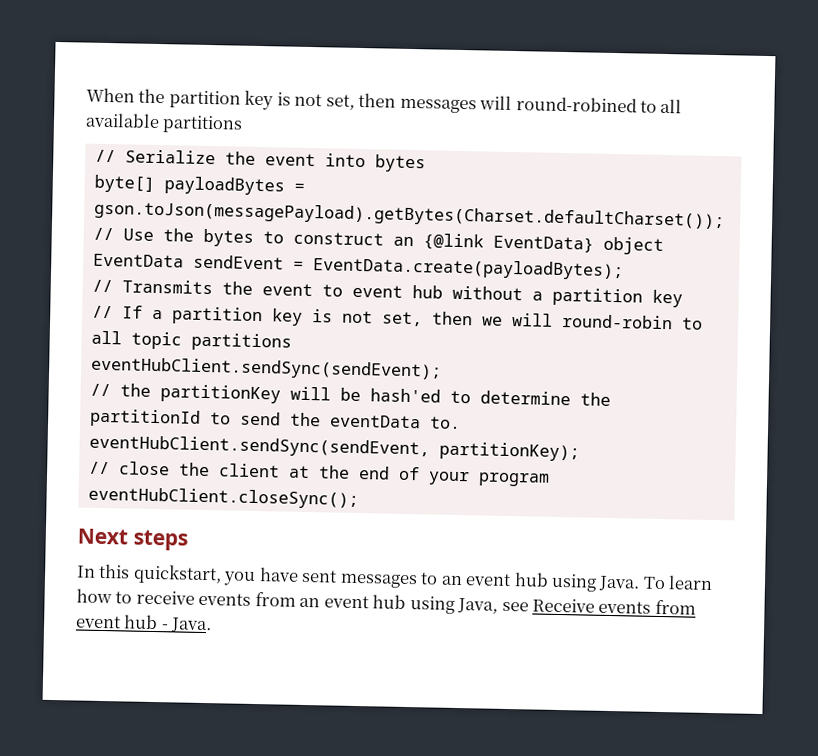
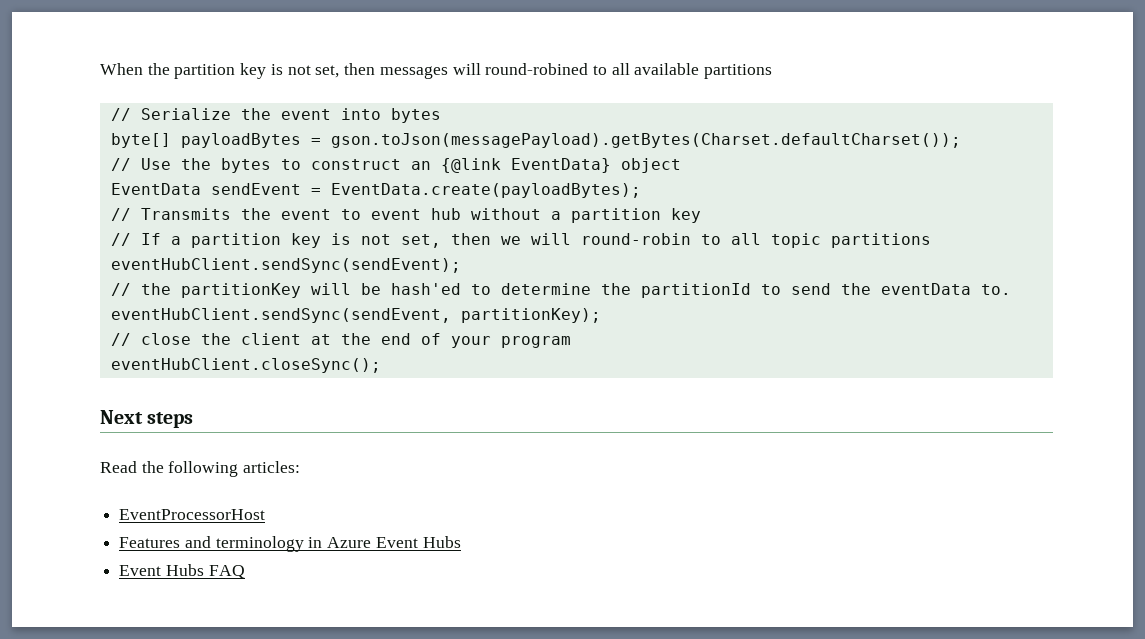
- In this quickstart, you have sent messages to an event hub using Java. To learn how to receive events from an event hub using Java, see Receive events from event hub - Java.
+ Read the following articles:
+ EventProcessorHost
+ Features and terminology in Azure Event Hubs
+ Event Hubs FAQ

